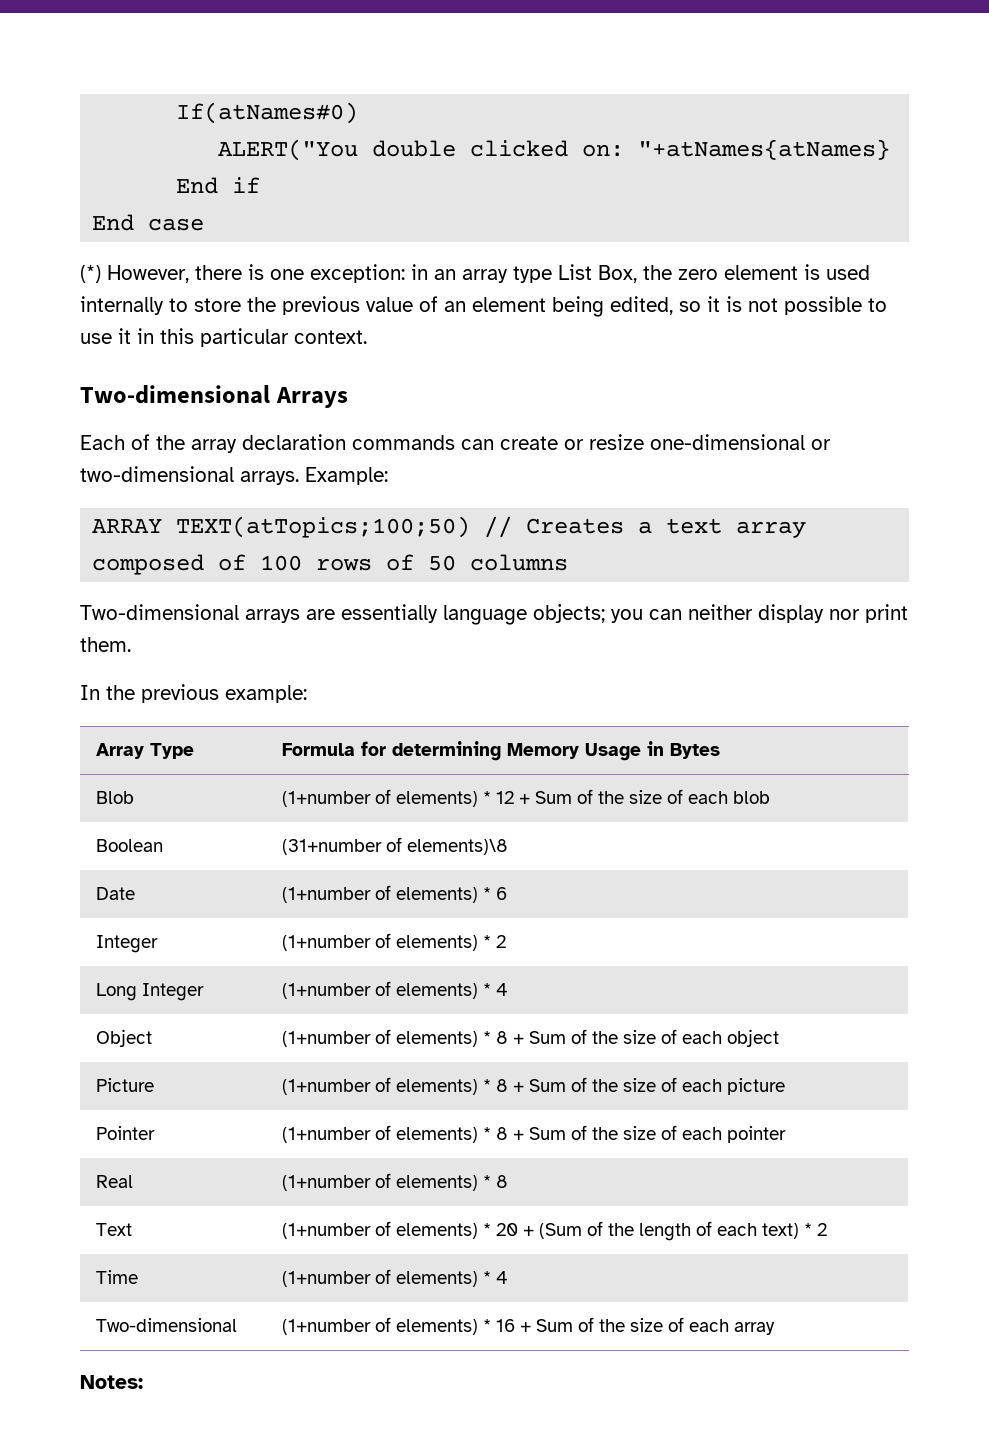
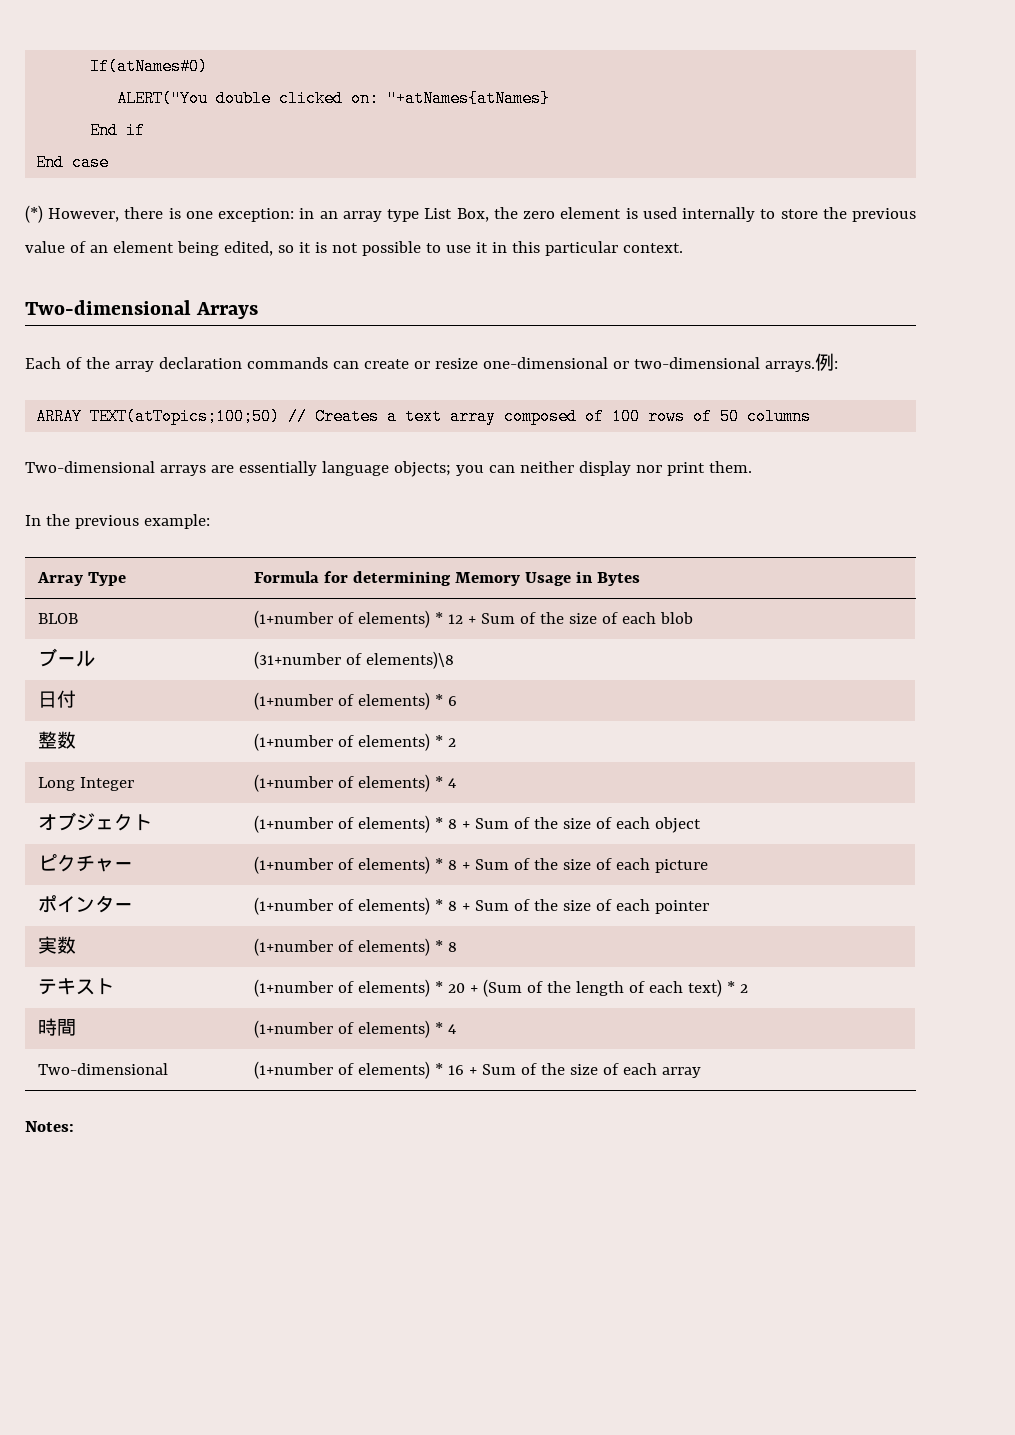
- Example:
+ 例:
- Blob | (1+number of elements) * 12 + Sum of the size of each blob
+ BLOB | (1+number of elements) * 12 + Sum of the size of each blob
- Boolean | (31+number of elements)\8
+ ブール | (31+number of elements)\8
- Date | (1+number of elements) * 6
+ 日付 | (1+number of elements) * 6
- Integer | (1+number of elements) * 2
+ 整数 | (1+number of elements) * 2
- Object | (1+number of elements) * 8 + Sum of the size of each object
+ オブジェクト | (1+number of elements) * 8 + Sum of the size of each object
- Picture | (1+number of elements) * 8 + Sum of the size of each picture
+ ピクチャー | (1+number of elements) * 8 + Sum of the size of each picture
- Pointer | (1+number of elements) * 8 + Sum of the size of each pointer
+ ポインター | (1+number of elements) * 8 + Sum of the size of each pointer
- Real | (1+number of elements) * 8
+ 実数 | (1+number of elements) * 8
- Text | (1+number of elements) * 20 + (Sum of the length of each text) * 2
+ テキスト | (1+number of elements) * 20 + (Sum of the length of each text) * 2
- Time | (1+number of elements) * 4
+ 時間 | (1+number of elements) * 4

